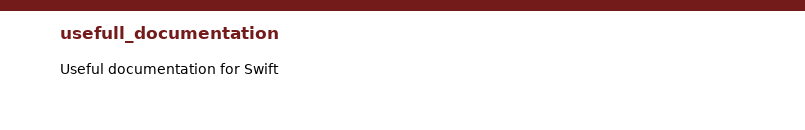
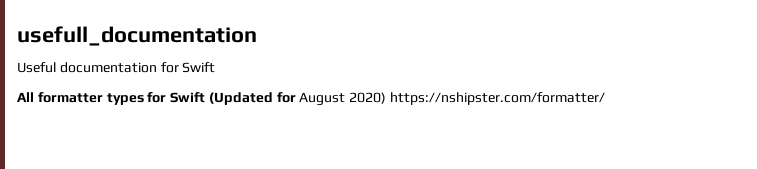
+ All formatter types for Swift (Updated for August 2020) https://nshipster.com/formatter/

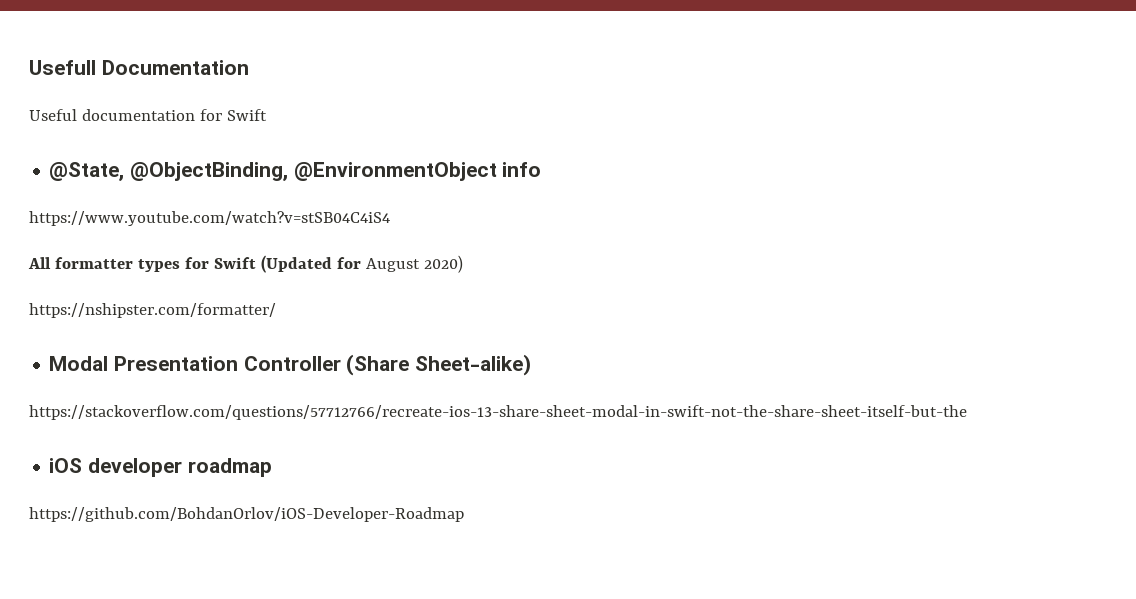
- usefull_documentation
+ Usefull Documentation
+ @State, @ObjectBinding, @EnvironmentObject info
+ https://www.youtube.com/watch?v=stSB04C4iS4
- All formatter types for Swift (Updated for August 2020) https://nshipster.com/formatter/
+ All formatter types for Swift (Updated for August 2020)
+ https://nshipster.com/formatter/
+ Modal Presentation Controller (Share Sheet-alike)
+ https://stackoverflow.com/questions/57712766/recreate-ios-13-share-sheet-modal-in-swift-not-the-share-sheet-itself-but-the
+ iOS developer roadmap
+ https://github.com/BohdanOrlov/iOS-Developer-Roadmap

